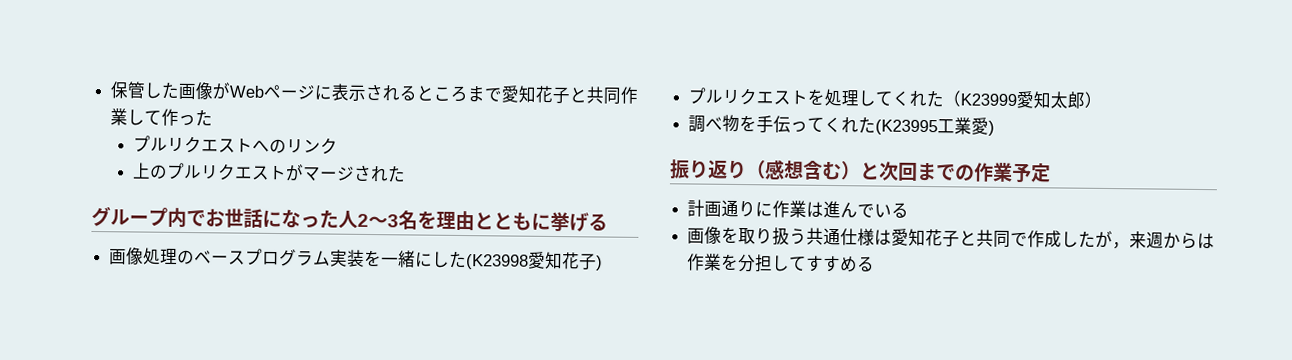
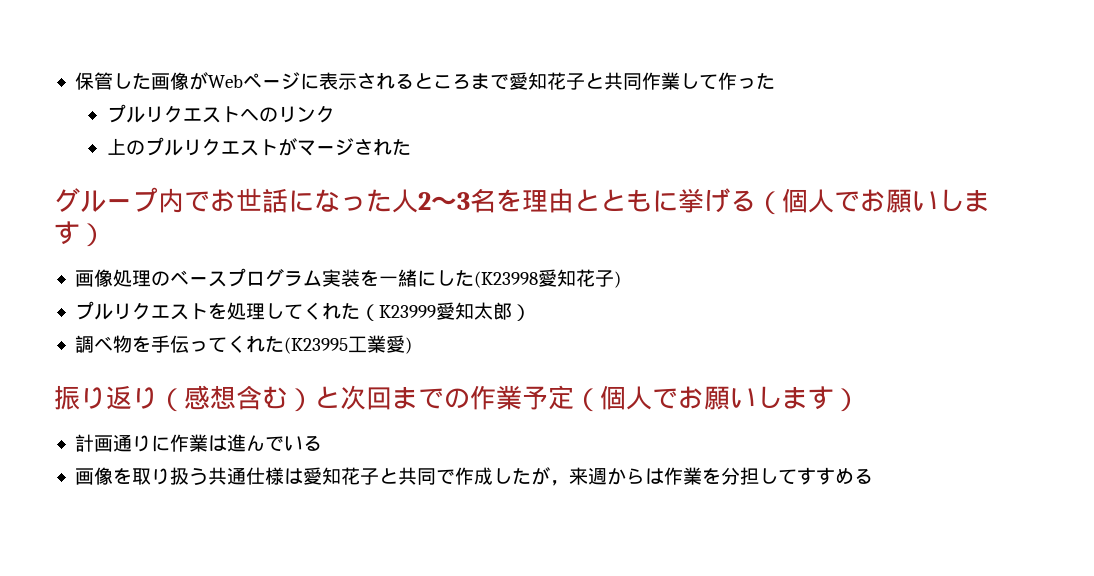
- グループ内でお世話になった人2〜3名を理由とともに挙げる
+ グループ内でお世話になった人2〜3名を理由とともに挙げる（個人でお願いします）
- 振り返り（感想含む）と次回までの作業予定
+ 振り返り（感想含む）と次回までの作業予定（個人でお願いします）

